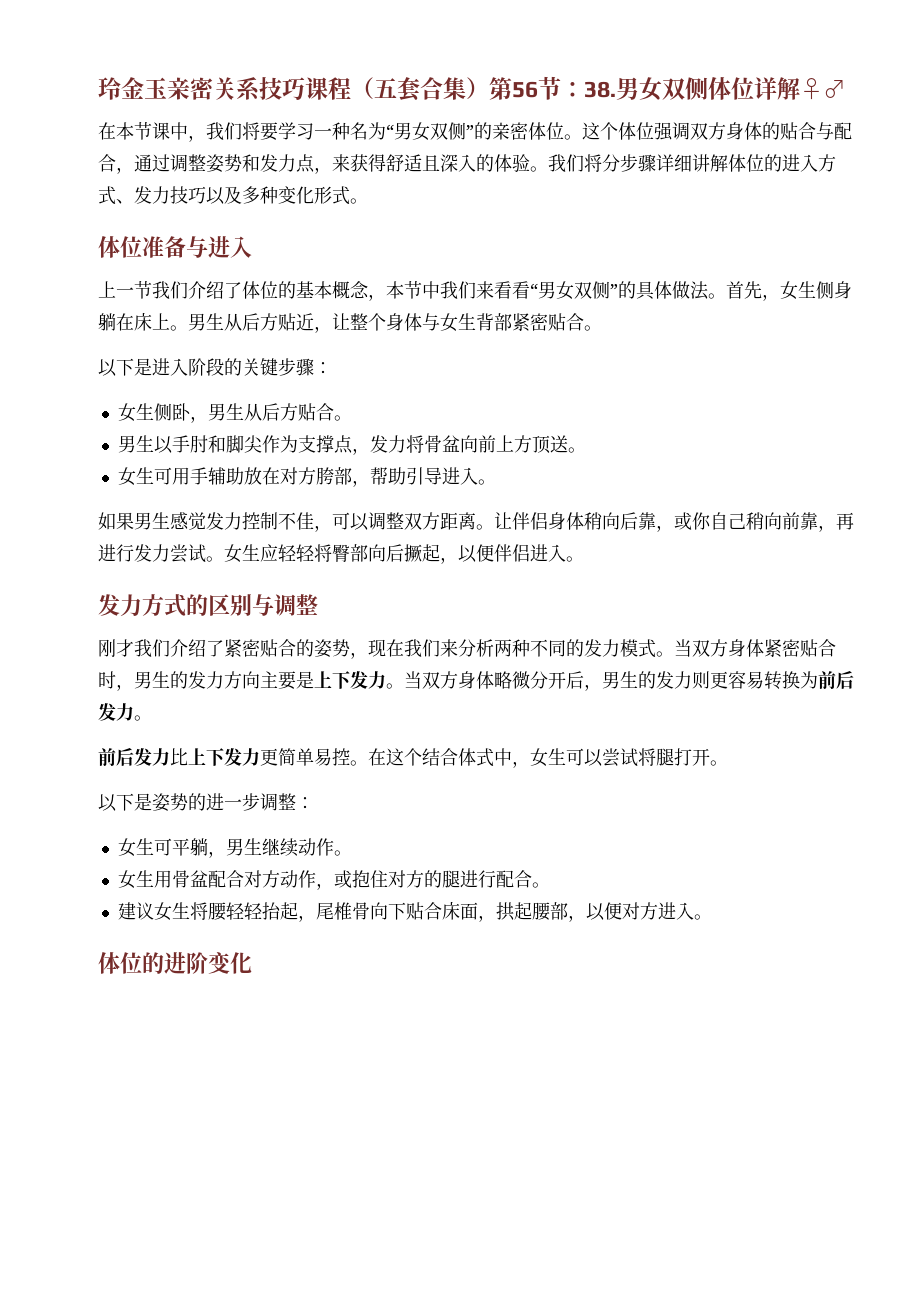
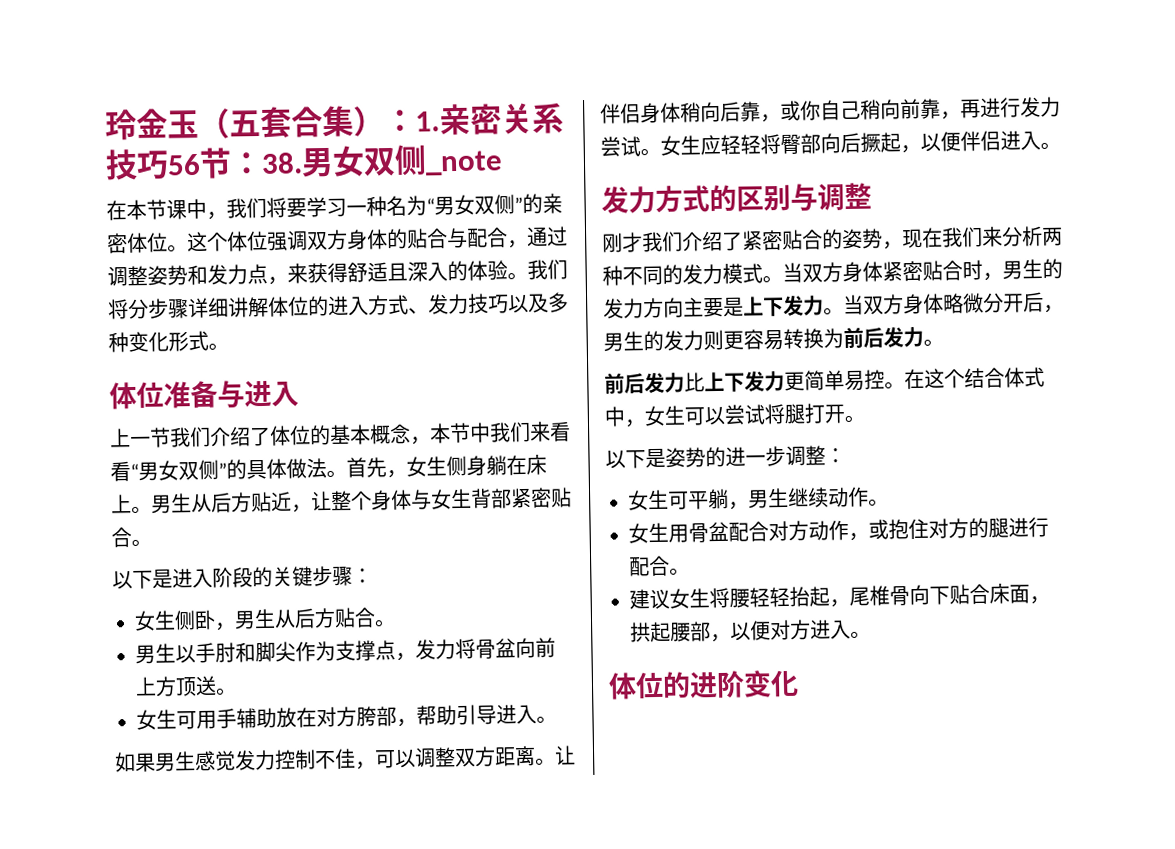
- 玲金玉亲密关系技巧课程（五套合集）第56节：38.男女双侧体位详解♀♂
+ 玲金玉（五套合集）：1.亲密关系技巧56节：38.男女双侧_note

